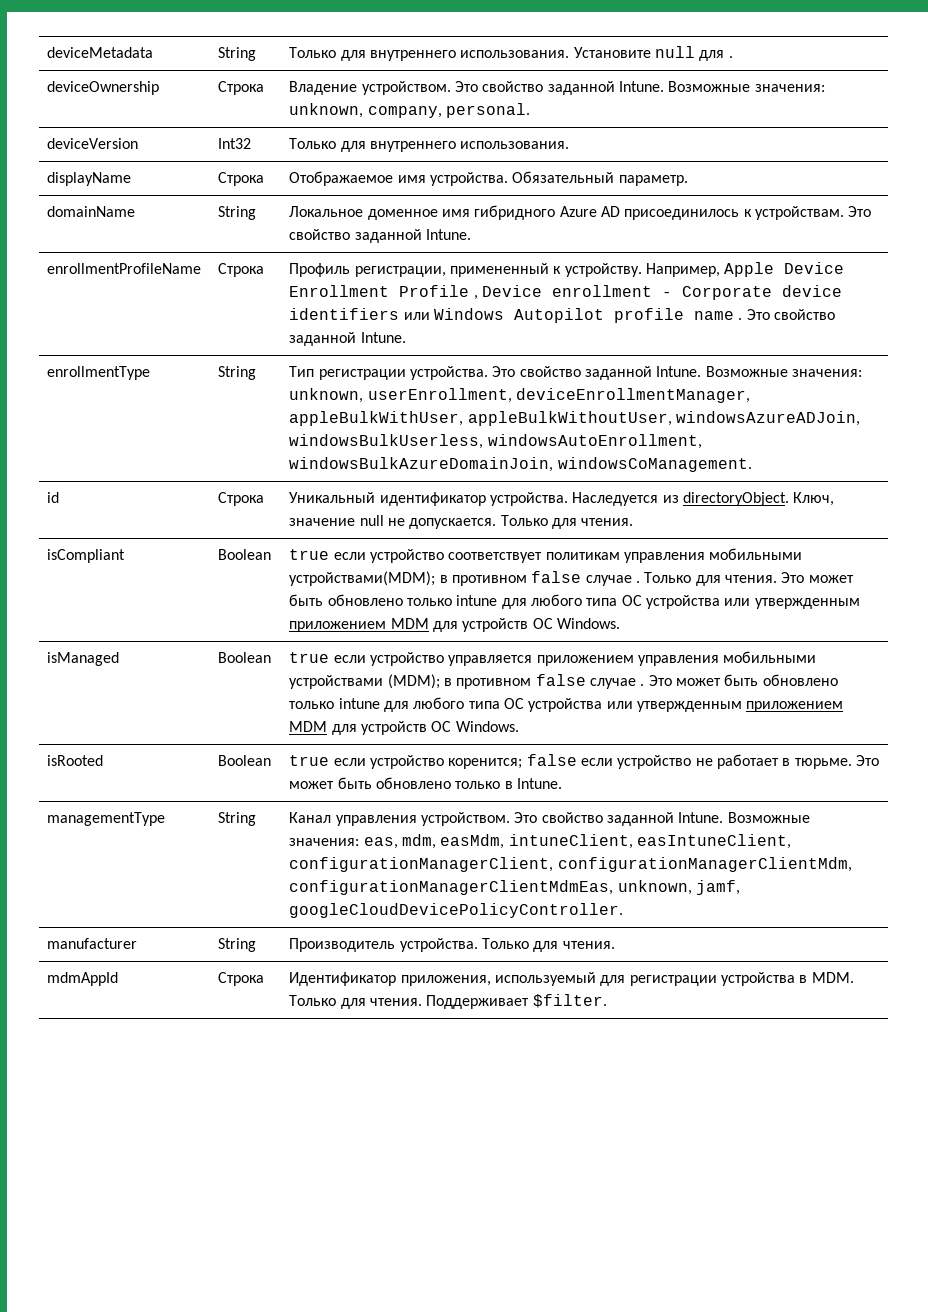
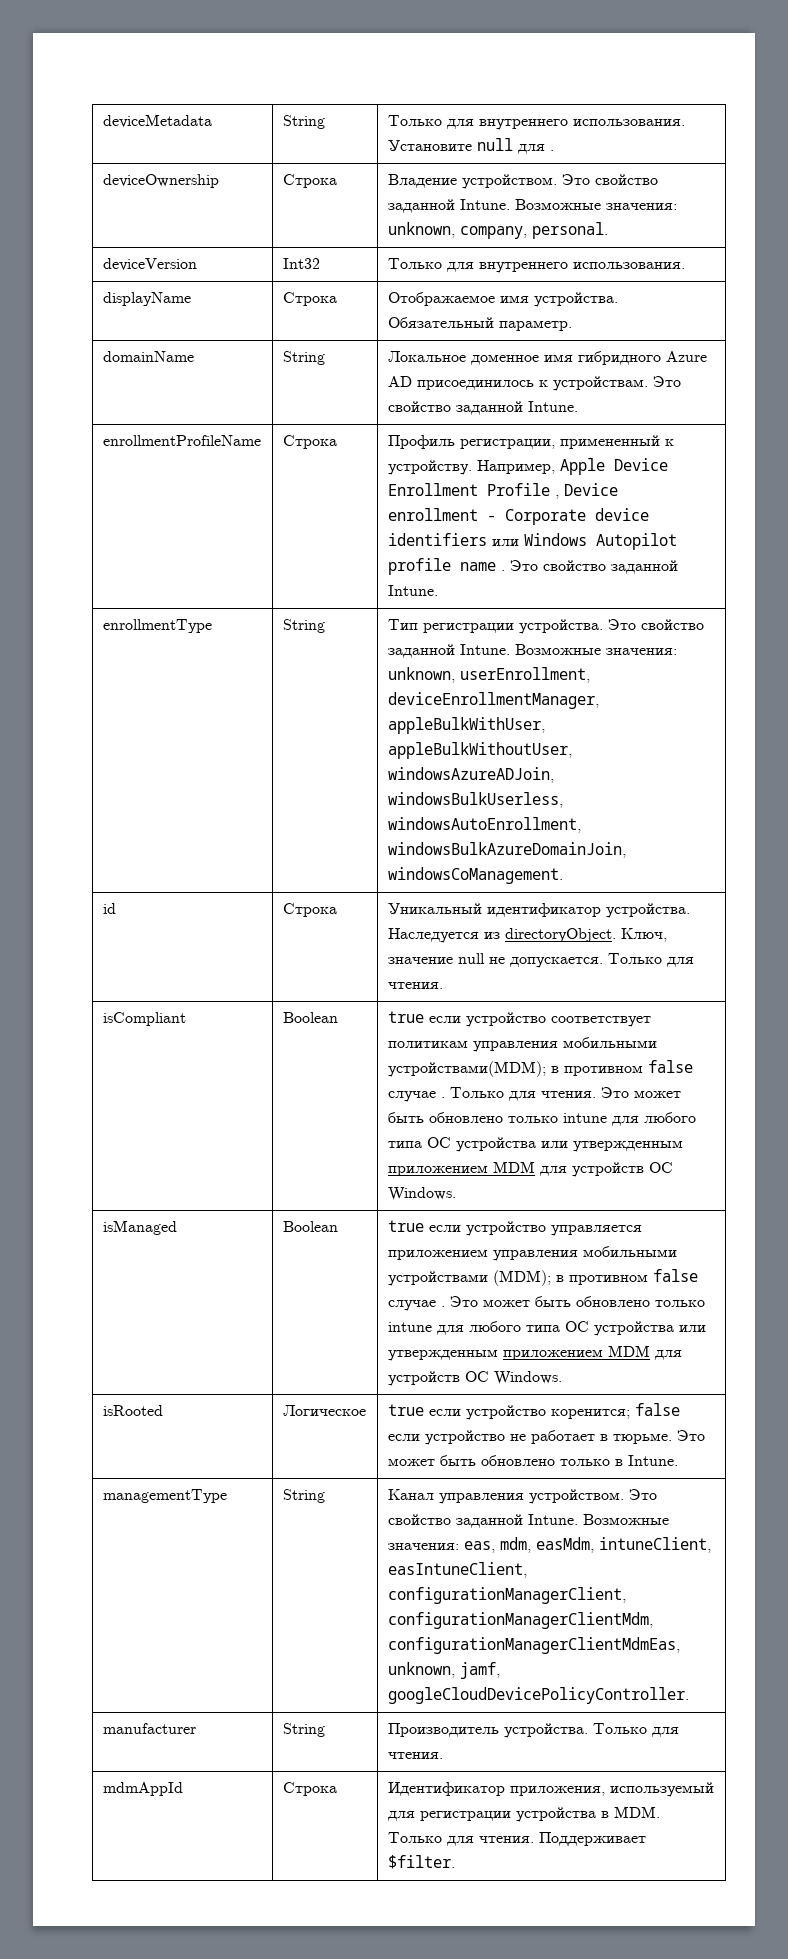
- isRooted | Boolean | true если устройство коренится; false если устройство не работает в тюрьме. Это может быть обновлено только в Intune.
+ isRooted | Логическое | true если устройство коренится; false если устройство не работает в тюрьме. Это может быть обновлено только в Intune.

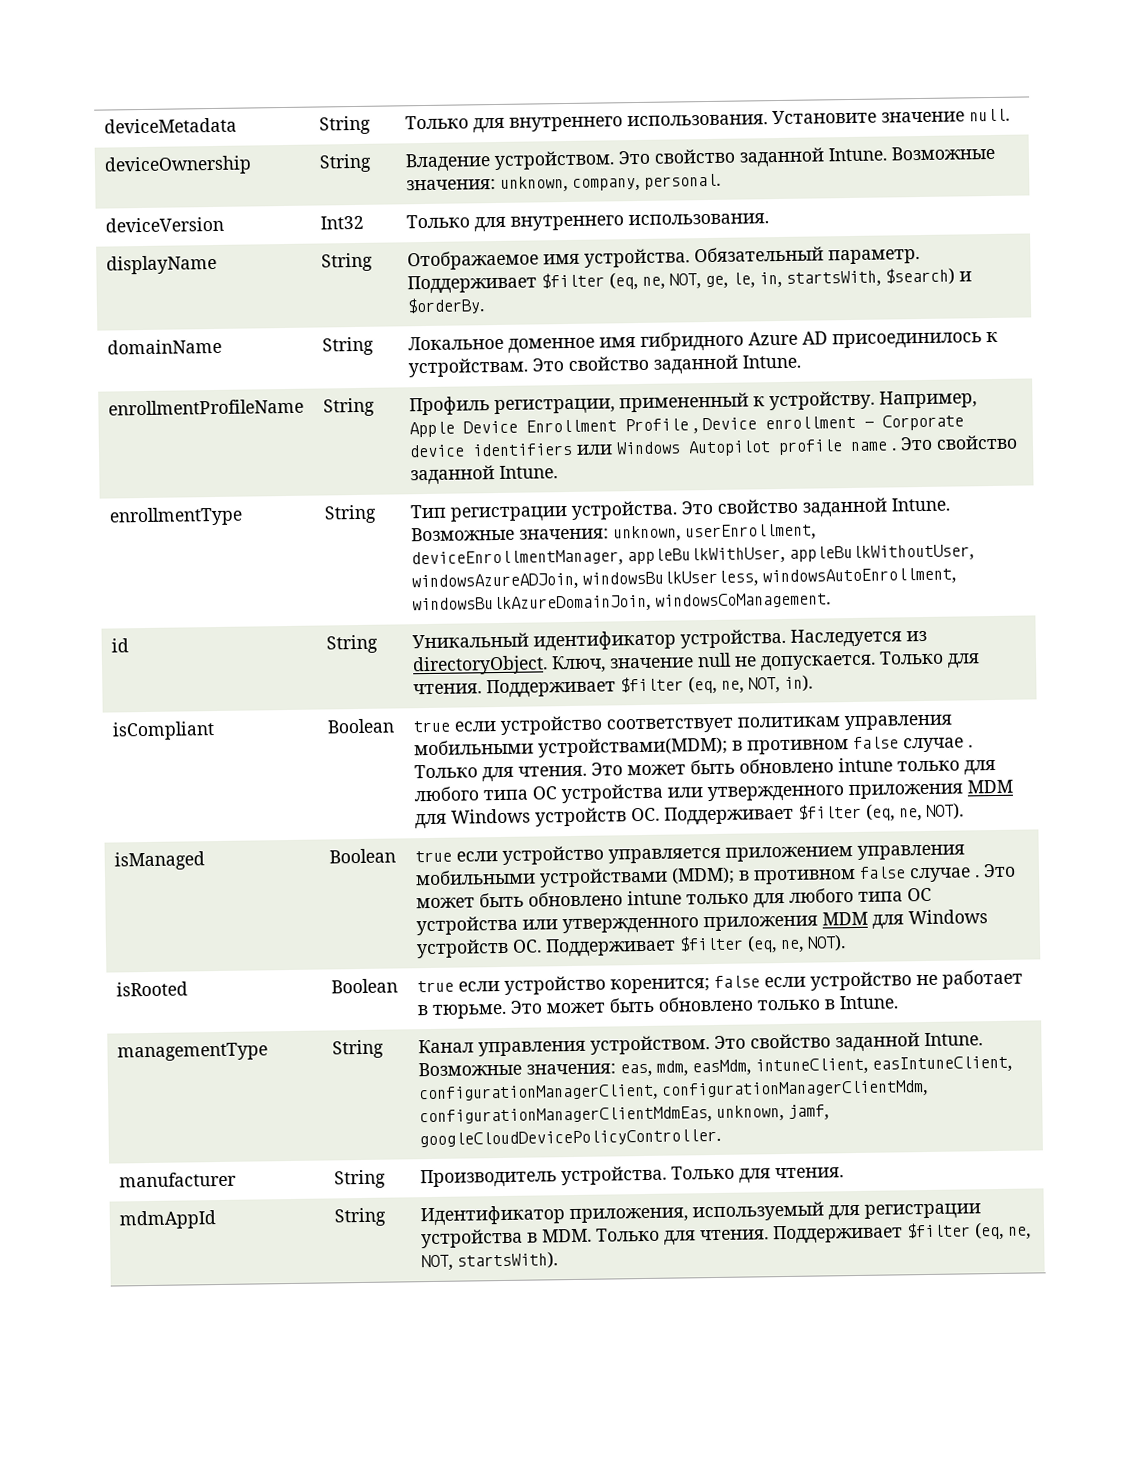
- deviceMetadata | String | Только для внутреннего использования. Установите null для .
+ deviceMetadata | String | Только для внутреннего использования. Установите значение null.
- deviceOwnership | Строка | Владение устройством. Это свойство заданной Intune. Возможные значения: unknown, company, personal.
+ deviceOwnership | String | Владение устройством. Это свойство заданной Intune. Возможные значения: unknown, company, personal.
- displayName | Строка | Отображаемое имя устройства. Обязательный параметр.
+ displayName | String | Отображаемое имя устройства. Обязательный параметр. Поддерживает $filter (eq, ne, NOT, ge, le, in, startsWith, $search) и $orderBy.
- enrollmentProfileName | Строка | Профиль регистрации, примененный к устройству. Например, Apple Device Enrollment Profile , Device enrollment - Corporate device identifiers или Windows Autopilot profile name . Это свойство заданной Intune.
+ enrollmentProfileName | String | Профиль регистрации, примененный к устройству. Например, Apple Device Enrollment Profile , Device enrollment - Corporate device identifiers или Windows Autopilot profile name . Это свойство заданной Intune.
- id | Строка | Уникальный идентификатор устройства. Наследуется из directoryObject. Ключ, значение null не допускается. Только для чтения.
+ id | String | Уникальный идентификатор устройства. Наследуется из directoryObject. Ключ, значение null не допускается. Только для чтения. Поддерживает $filter (eq, ne, NOT, in).
- Только для чтения. Это может быть обновлено только intune для любого типа ОС устройства или утвержденным приложением MDM для устройств ОС Windows.
+ Только для чтения. Это может быть обновлено intune только для любого типа ОС устройства или утвержденного приложения MDM для Windows устройств ОС. Поддерживает $filter (eq, ne, NOT).
- isManaged | Boolean | true если устройство управляется приложением управления мобильными устройствами (MDM); в противном false случае . Это может быть обновлено только intune для любого типа ОС устройства или утвержденным приложением MDM для устройств ОС Windows.
+ isManaged | Boolean | true если устройство управляется приложением управления мобильными устройствами (MDM); в противном false случае . Это может быть обновлено intune только для любого типа ОС устройства или утвержденного приложения MDM для Windows устройств ОС. Поддерживает $filter (eq, ne, NOT).
- isRooted | Логическое | true если устройство коренится; false если устройство не работает в тюрьме. Это может быть обновлено только в Intune.
+ isRooted | Boolean | true если устройство коренится; false если устройство не работает в тюрьме. Это может быть обновлено только в Intune.
- mdmAppId | Строка | Идентификатор приложения, используемый для регистрации устройства в MDM. Только для чтения. Поддерживает $filter.
+ mdmAppId | String | Идентификатор приложения, используемый для регистрации устройства в MDM. Только для чтения. Поддерживает $filter (eq, ne, NOT, startsWith).

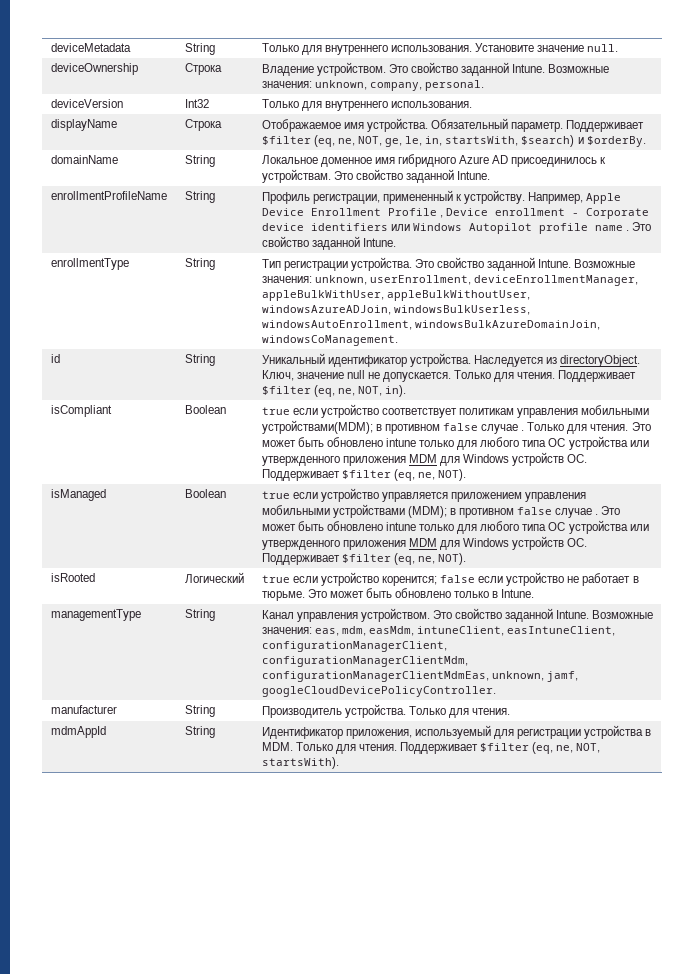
- deviceOwnership | String | Владение устройством. Это свойство заданной Intune. Возможные значения: unknown, company, personal.
+ deviceOwnership | Строка | Владение устройством. Это свойство заданной Intune. Возможные значения: unknown, company, personal.
- displayName | String | Отображаемое имя устройства. Обязательный параметр. Поддерживает $filter (eq, ne, NOT, ge, le, in, startsWith, $search) и $orderBy.
+ displayName | Строка | Отображаемое имя устройства. Обязательный параметр. Поддерживает $filter (eq, ne, NOT, ge, le, in, startsWith, $search) и $orderBy.
- isRooted | Boolean | true если устройство коренится; false если устройство не работает в тюрьме. Это может быть обновлено только в Intune.
+ isRooted | Логический | true если устройство коренится; false если устройство не работает в тюрьме. Это может быть обновлено только в Intune.

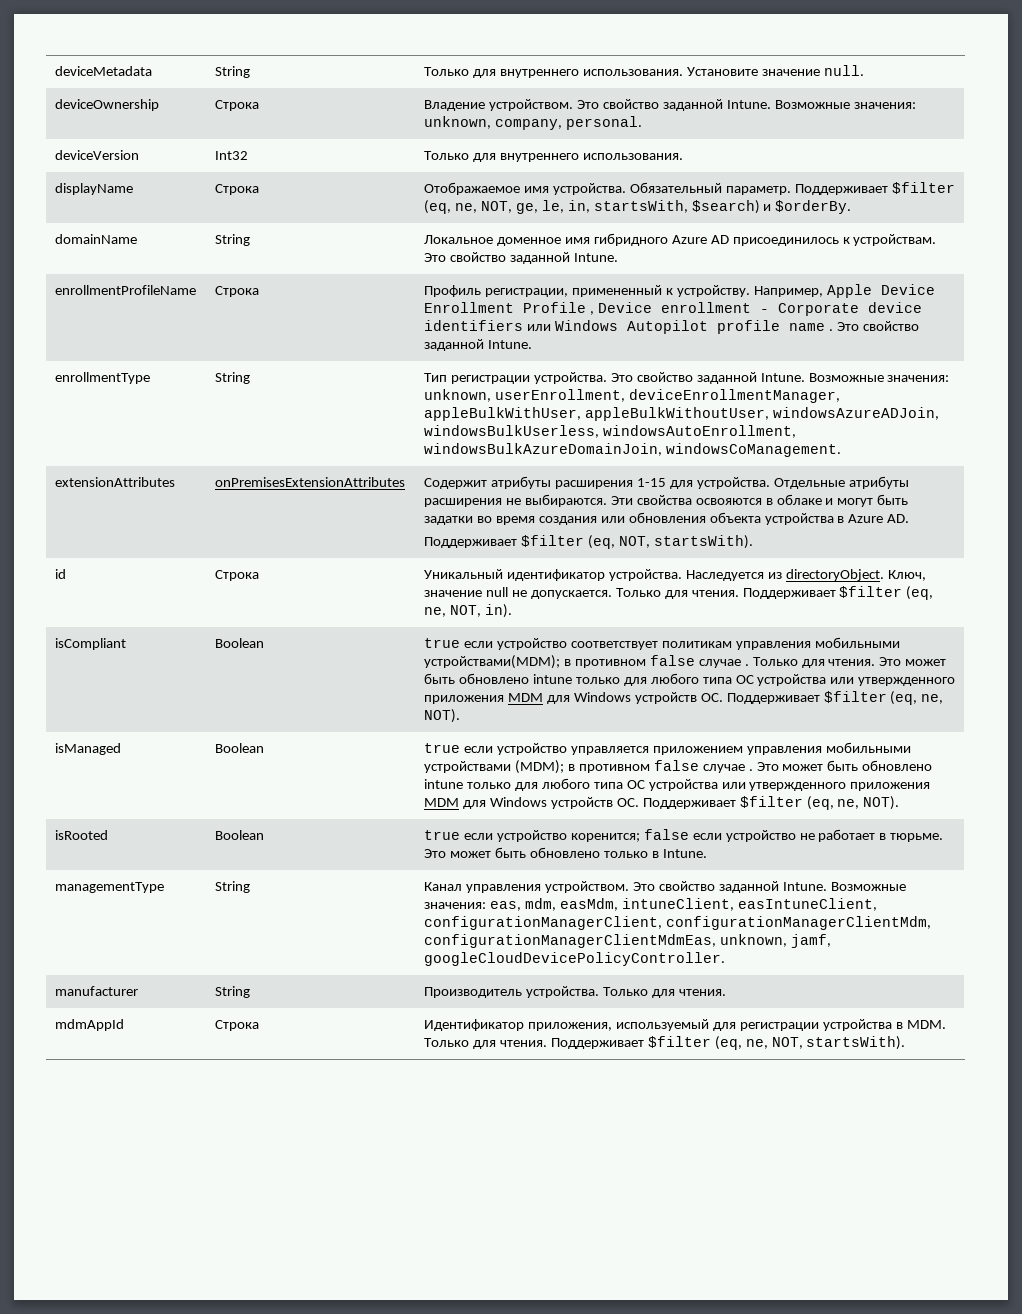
- enrollmentProfileName | String | Профиль регистрации, примененный к устройству. Например, Apple Device Enrollment Profile , Device enrollment - Corporate device identifiers или Windows Autopilot profile name . Это свойство заданной Intune.
+ enrollmentProfileName | Строка | Профиль регистрации, примененный к устройству. Например, Apple Device Enrollment Profile , Device enrollment - Corporate device identifiers или Windows Autopilot profile name . Это свойство заданной Intune.
+ extensionAttributes | onPremisesExtensionAttributes | Содержит атрибуты расширения 1-15 для устройства. Отдельные атрибуты расширения не выбираются. Эти свойства освояются в облаке и могут быть задатки во время создания или обновления объекта устройства в Azure AD.
+ Поддерживает $filter (eq, NOT, startsWith).
- id | String | Уникальный идентификатор устройства. Наследуется из directoryObject. Ключ, значение null не допускается. Только для чтения. Поддерживает $filter (eq, ne, NOT, in).
+ id | Строка | Уникальный идентификатор устройства. Наследуется из directoryObject. Ключ, значение null не допускается. Только для чтения. Поддерживает $filter (eq, ne, NOT, in).
- isRooted | Логический | true если устройство коренится; false если устройство не работает в тюрьме. Это может быть обновлено только в Intune.
+ isRooted | Boolean | true если устройство коренится; false если устройство не работает в тюрьме. Это может быть обновлено только в Intune.
- mdmAppId | String | Идентификатор приложения, используемый для регистрации устройства в MDM. Только для чтения. Поддерживает $filter (eq, ne, NOT, startsWith).
+ mdmAppId | Строка | Идентификатор приложения, используемый для регистрации устройства в MDM. Только для чтения. Поддерживает $filter (eq, ne, NOT, startsWith).

